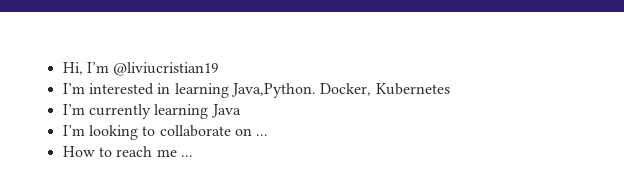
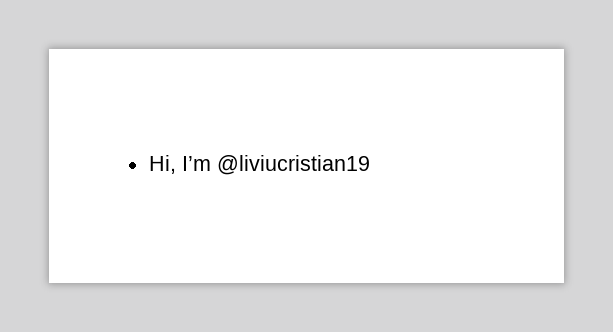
- I’m interested in learning Java,Python. Docker, Kubernetes
- I’m currently learning Java
- I’m looking to collaborate on ...
- How to reach me ...

